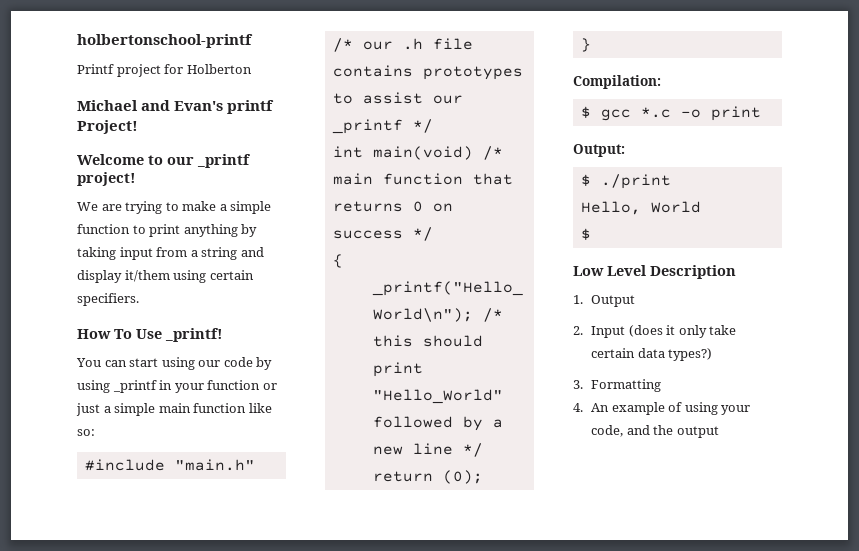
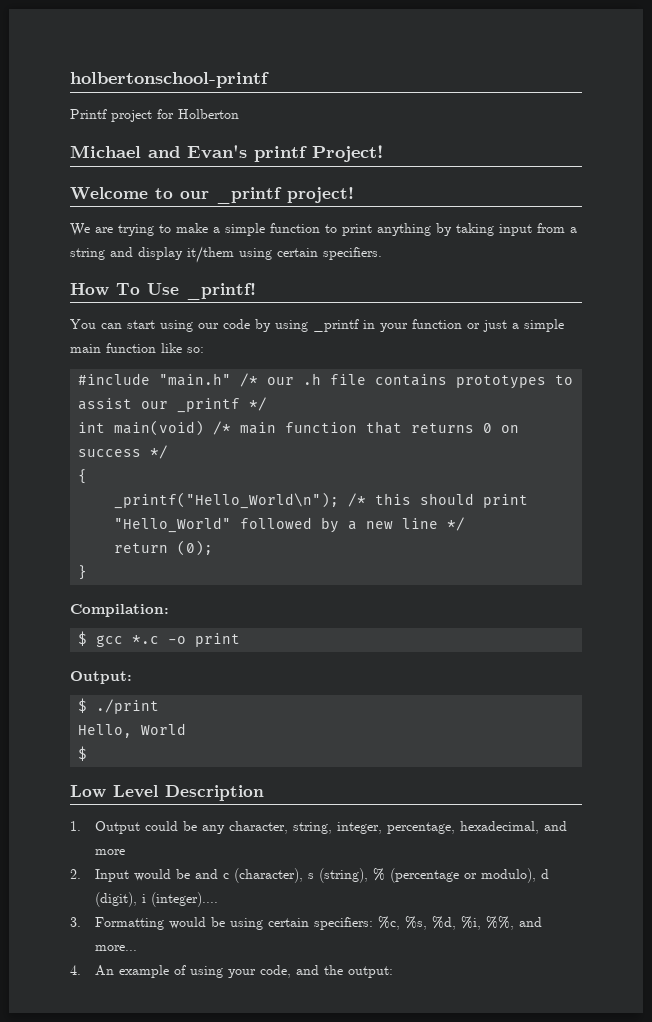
- 1. Output
- 2. Input (does it only take certain data types?)
- 3. Formatting
+ 1. Output could be any character, string, integer, percentage, hexadecimal, and more
+ 2. Input would be and c (character), s (string), % (percentage or modulo), d (digit), i (integer)....
+ 3. Formatting would be using certain specifiers: %c, %s, %d, %i, %%, and more...
- 4. An example of using your code, and the output
+ 4. An example of using your code, and the output:

